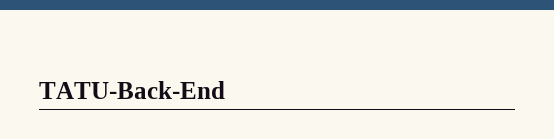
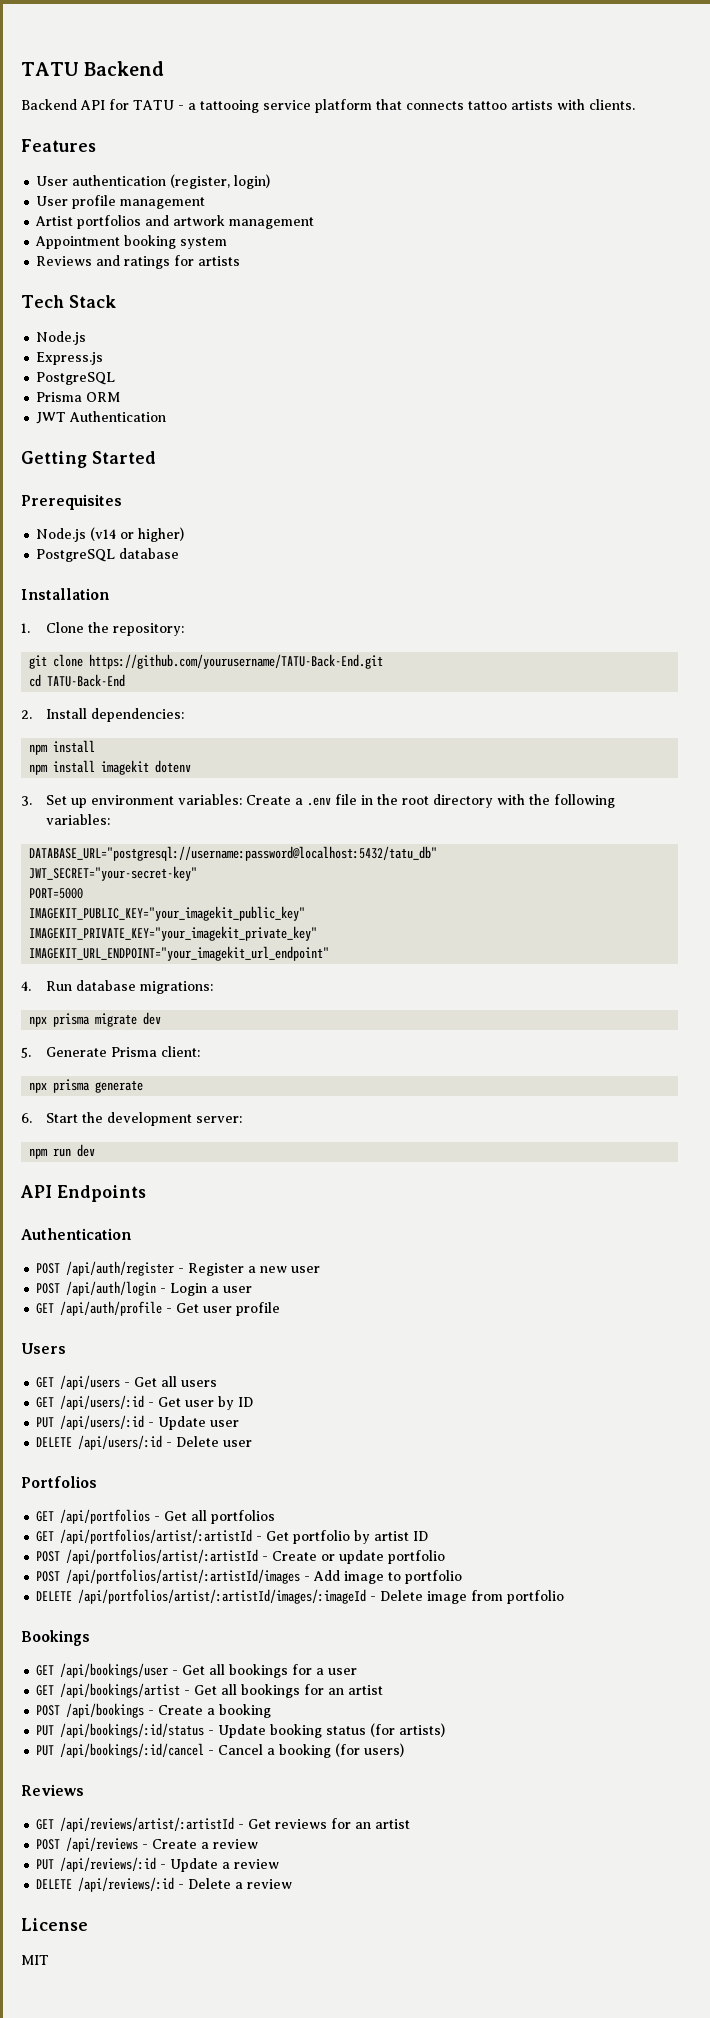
- TATU-Back-End
+ TATU Backend
+ Backend API for TATU - a tattooing service platform that connects tattoo artists with clients.
+ Features
+ User authentication (register, login)
+ User profile management
+ Artist portfolios and artwork management
+ Appointment booking system
+ Reviews and ratings for artists
+ Tech Stack
+ Node.js
+ Express.js
+ PostgreSQL
+ Prisma ORM
+ JWT Authentication
+ Getting Started
+ Prerequisites
+ Node.js (v14 or higher)
+ PostgreSQL database
+ Installation
+ 1. Clone the repository:
+ git clone https://github.com/yourusername/TATU-Back-End.git
+ cd TATU-Back-End
+ 2. Install dependencies:
+ npm install
+ npm install imagekit dotenv
+ 3. Set up environment variables: Create a .env file in the root directory with the following variables:
+ DATABASE_URL="postgresql://username:password@localhost:5432/tatu_db"
+ JWT_SECRET="your-secret-key"
+ PORT=5000
+ IMAGEKIT_PUBLIC_KEY="your_imagekit_public_key"
+ IMAGEKIT_PRIVATE_KEY="your_imagekit_private_key"
+ IMAGEKIT_URL_ENDPOINT="your_imagekit_url_endpoint"
+ 4. Run database migrations:
+ npx prisma migrate dev
+ 5. Generate Prisma client:
+ npx prisma generate
+ 6. Start the development server:
+ npm run dev
+ API Endpoints
+ Authentication
+ POST /api/auth/register - Register a new user
+ POST /api/auth/login - Login a user
+ GET /api/auth/profile - Get user profile
+ Users
+ GET /api/users - Get all users
+ GET /api/users/:id - Get user by ID
+ PUT /api/users/:id - Update user
+ DELETE /api/users/:id - Delete user
+ Portfolios
+ GET /api/portfolios - Get all portfolios
+ GET /api/portfolios/artist/:artistId - Get portfolio by artist ID
+ POST /api/portfolios/artist/:artistId - Create or update portfolio
+ POST /api/portfolios/artist/:artistId/images - Add image to portfolio
+ DELETE /api/portfolios/artist/:artistId/images/:imageId - Delete image from portfolio
+ Bookings
+ GET /api/bookings/user - Get all bookings for a user
+ GET /api/bookings/artist - Get all bookings for an artist
+ POST /api/bookings - Create a booking
+ PUT /api/bookings/:id/status - Update booking status (for artists)
+ PUT /api/bookings/:id/cancel - Cancel a booking (for users)
+ Reviews
+ GET /api/reviews/artist/:artistId - Get reviews for an artist
+ POST /api/reviews - Create a review
+ PUT /api/reviews/:id - Update a review
+ DELETE /api/reviews/:id - Delete a review
+ License
+ MIT

